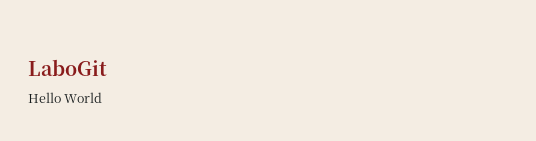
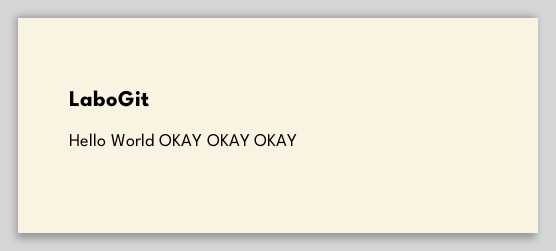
- Hello World
+ Hello World OKAY OKAY OKAY

